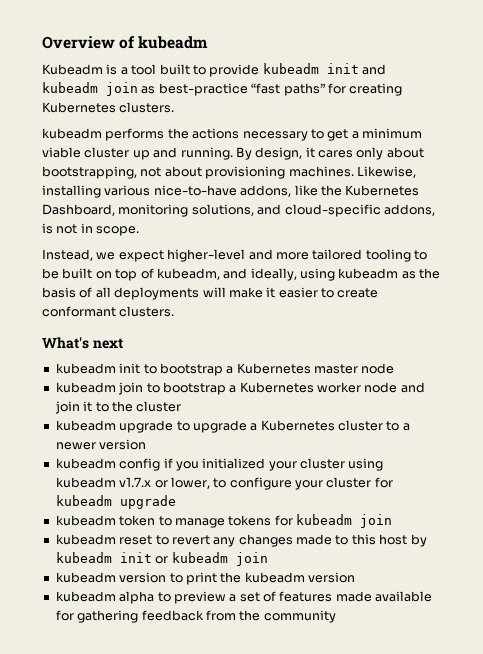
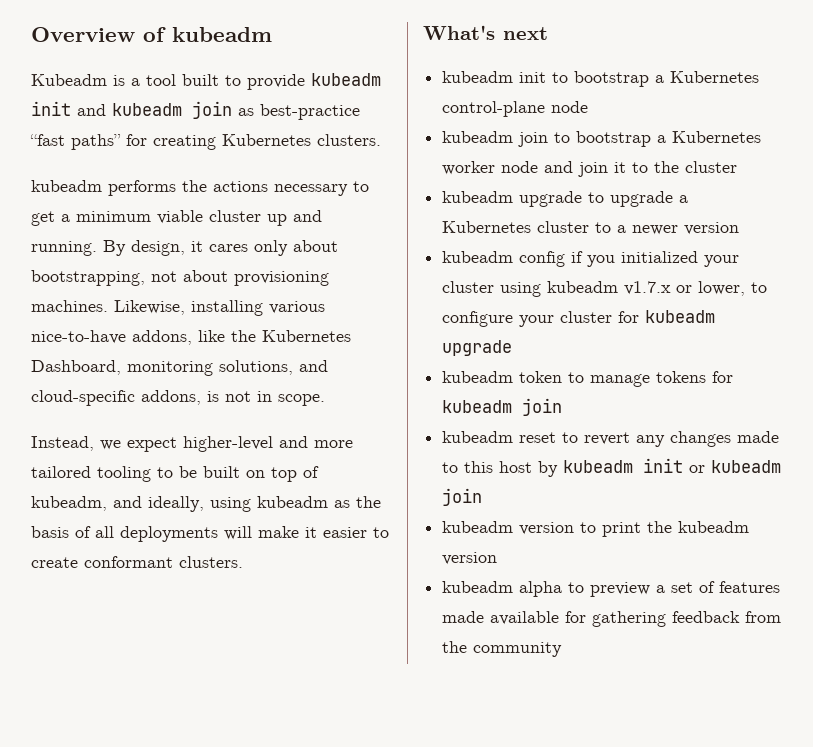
- kubeadm init to bootstrap a Kubernetes master node
+ kubeadm init to bootstrap a Kubernetes control-plane node

